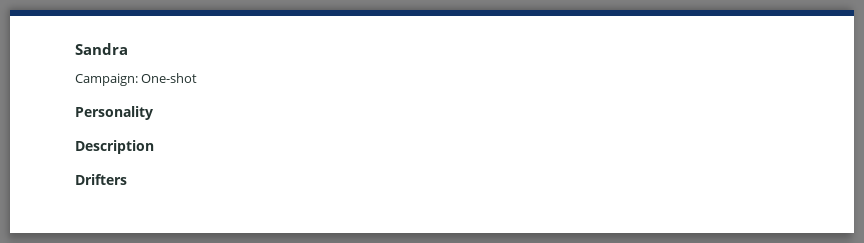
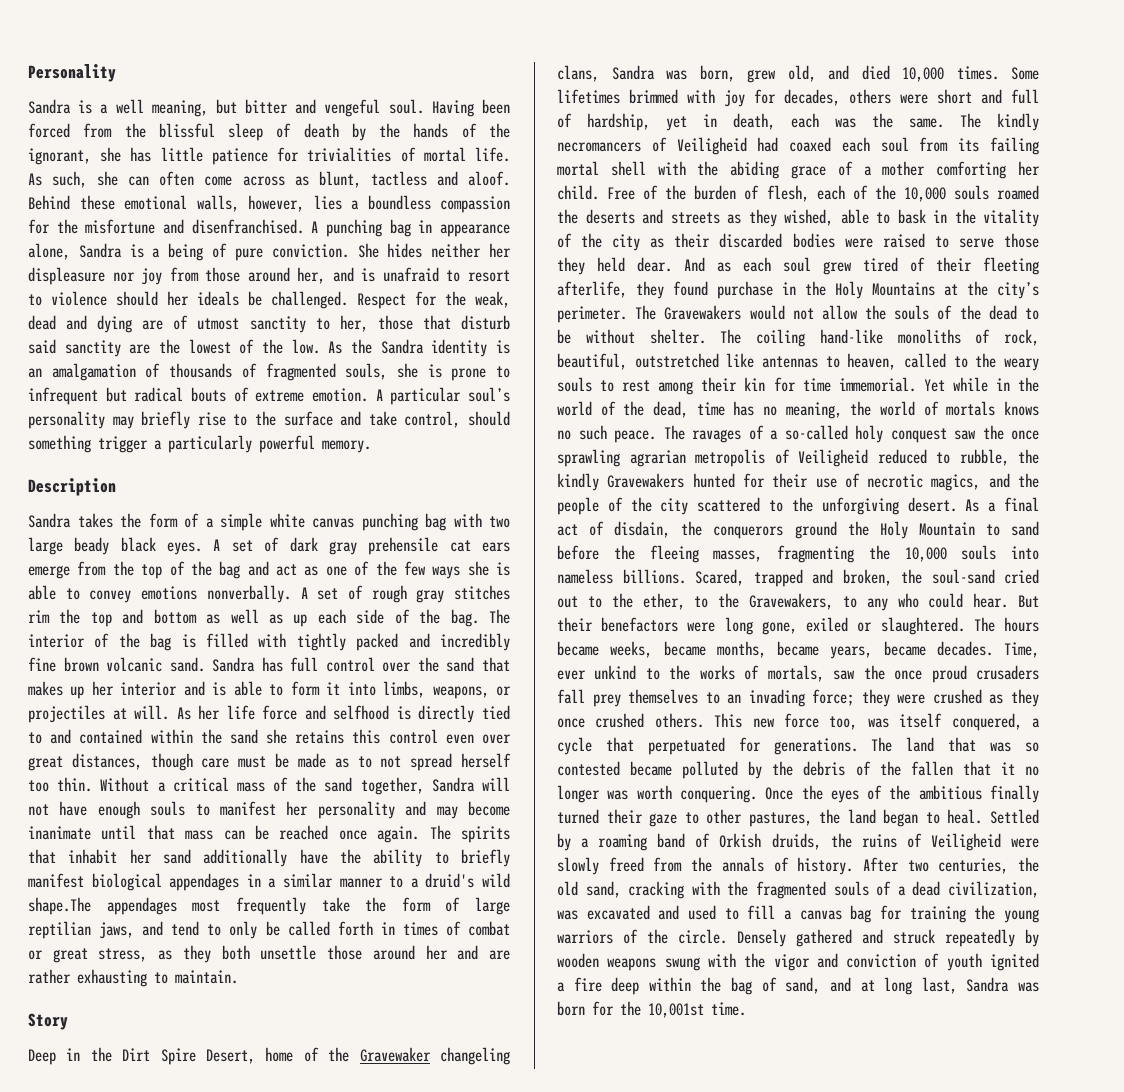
- Sandra
- Campaign: One-shot
  Personality
+ Sandra is a well meaning, but bitter and vengeful soul. Having been forced from the blissful sleep of death by the hands of the ignorant, she has little patience for trivialities of mortal life. As such, she can often come across as blunt, tactless and aloof. Behind these emotional walls, however, lies a boundless compassion for the misfortune and disenfranchised. A punching bag in appearance alone, Sandra is a being of pure conviction. She hides neither her displeasure nor joy from those around her, and is unafraid to resort to violence should her ideals be challenged. Respect for the weak, dead and dying are of utmost sanctity to her, those that disturb said sanctity are the lowest of the low. As the Sandra identity is an amalgamation of thousands of fragmented souls, she is prone to infrequent but radical bouts of extreme emotion. A particular soul’s personality may briefly rise to the surface and take control, should something trigger a particularly powerful memory.
  Description
- Drifters
+ Sandra takes the form of a simple white canvas punching bag with two large beady black eyes. A set of dark gray prehensile cat ears emerge from the top of the bag and act as one of the few ways she is able to convey emotions nonverbally. A set of rough gray stitches rim the top and bottom as well as up each side of the bag. The interior of the bag is filled with tightly packed and incredibly fine brown volcanic sand. Sandra has full control over the sand that makes up her interior and is able to form it into limbs, weapons, or projectiles at will. As her life force and selfhood is directly tied to and contained within the sand she retains this control even over great distances, though care must be made as to not spread herself too thin. Without a critical mass of the sand together, Sandra will not have enough souls to manifest her personality and may become inanimate until that mass can be reached once again. The spirits that inhabit her sand additionally have the ability to briefly manifest biological appendages in a similar manner to a druid's wild shape.The appendages most frequently take the form of large reptilian jaws, and tend to only be called forth in times of combat or great stress, as they both unsettle those around her and are rather exhausting to maintain.
+ Story
+ Deep in the Dirt Spire Desert, home of the Gravewaker changeling clans, Sandra was born, grew old, and died 10,000 times. Some lifetimes brimmed with joy for decades, others were short and full of hardship, yet in death, each was the same. The kindly necromancers of Veiligheid had coaxed each soul from its failing mortal shell with the abiding grace of a mother comforting her child. Free of the burden of flesh, each of the 10,000 souls roamed the deserts and streets as they wished, able to bask in the vitality of the city as their discarded bodies were raised to serve those they held dear. And as each soul grew tired of their fleeting afterlife, they found purchase in the Holy Mountains at the city’s perimeter. The Gravewakers would not allow the souls of the dead to be without shelter. The coiling hand-like monoliths of rock, beautiful, outstretched like antennas to heaven, called to the weary souls to rest among their kin for time immemorial. Yet while in the world of the dead, time has no meaning, the world of mortals knows no such peace. The ravages of a so-called holy conquest saw the once sprawling agrarian metropolis of Veiligheid reduced to rubble, the kindly Gravewakers hunted for their use of necrotic magics, and the people of the city scattered to the unforgiving desert. As a final act of disdain, the conquerors ground the Holy Mountain to sand before the fleeing masses, fragmenting the 10,000 souls into nameless billions. Scared, trapped and broken, the soul-sand cried out to the ether, to the Gravewakers, to any who could hear. But their benefactors were long gone, exiled or slaughtered. The hours became weeks, became months, became years, became decades. Time, ever unkind to the works of mortals, saw the once proud crusaders fall prey themselves to an invading force; they were crushed as they once crushed others. This new force too, was itself conquered, a cycle that perpetuated for generations. The land that was so contested became polluted by the debris of the fallen that it no longer was worth conquering. Once the eyes of the ambitious finally turned their gaze to other pastures, the land began to heal. Settled by a roaming band of Orkish druids, the ruins of Veiligheid were slowly freed from the annals of history. After two centuries, the old sand, cracking with the fragmented souls of a dead civilization, was excavated and used to fill a canvas bag for training the young warriors of the circle. Densely gathered and struck repeatedly by wooden weapons swung with the vigor and conviction of youth ignited a fire deep within the bag of sand, and at long last, Sandra was born for the 10,001st time.

